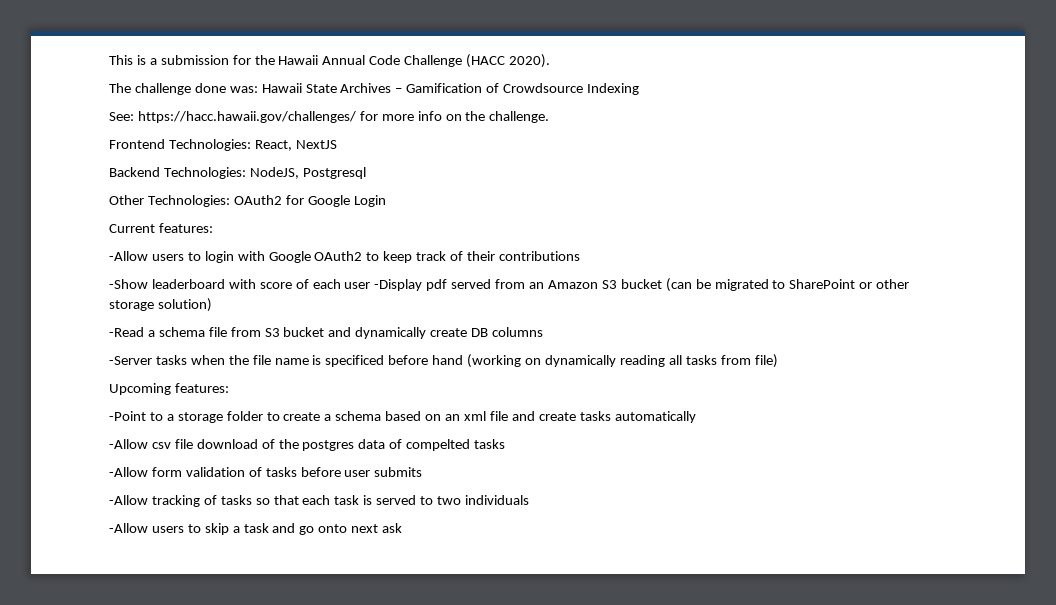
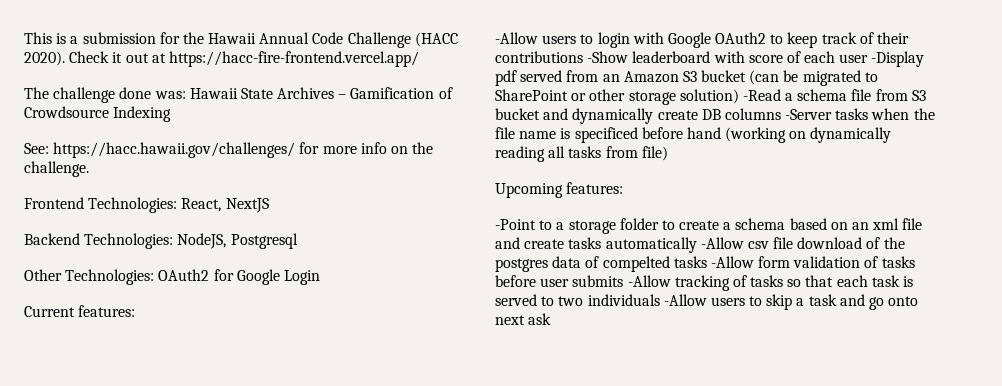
+ Check it out at https://hacc-fire-frontend.vercel.app/
- -Allow users to login with Google OAuth2 to keep track of their contributions
- -Show leaderboard with score of each user -Display pdf served from an Amazon S3 bucket (can be migrated to SharePoint or other storage solution)
- -Read a schema file from S3 bucket and dynamically create DB columns
- -Server tasks when the file name is specificed before hand (working on dynamically reading all tasks from file)
+ -Allow users to login with Google OAuth2 to keep track of their contributions -Show leaderboard with score of each user -Display pdf served from an Amazon S3 bucket (can be migrated to SharePoint or other storage solution) -Read a schema file from S3 bucket and dynamically create DB columns -Server tasks when the file name is specificed before hand (working on dynamically reading all tasks from file)
- -Point to a storage folder to create a schema based on an xml file and create tasks automatically
- -Allow csv file download of the postgres data of compelted tasks
- -Allow form validation of tasks before user submits
- -Allow tracking of tasks so that each task is served to two individuals
- -Allow users to skip a task and go onto next ask
+ -Point to a storage folder to create a schema based on an xml file and create tasks automatically -Allow csv file download of the postgres data of compelted tasks -Allow form validation of tasks before user submits -Allow tracking of tasks so that each task is served to two individuals -Allow users to skip a task and go onto next ask

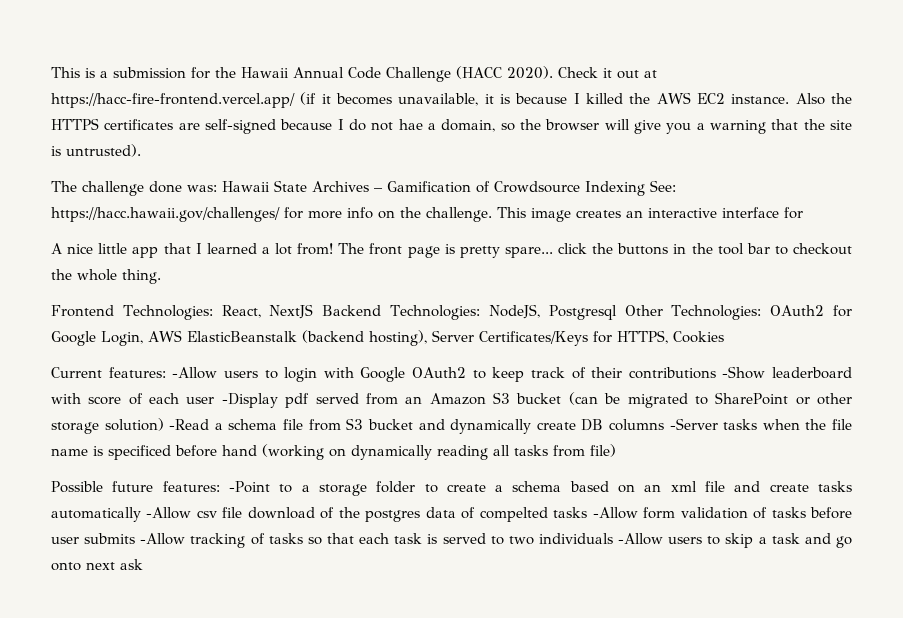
- Check it out at https://hacc-fire-frontend.vercel.app/
+ Check it out at https://hacc-fire-frontend.vercel.app/ (if it becomes unavailable, it is because I killed the AWS EC2 instance. Also the HTTPS certificates are self-signed because I do not hae a domain, so the browser will give you a warning that the site is untrusted).
- The challenge done was: Hawaii State Archives – Gamification of Crowdsource Indexing
- See: https://hacc.hawaii.gov/challenges/ for more info on the challenge.
+ The challenge done was: Hawaii State Archives – Gamification of Crowdsource Indexing See: https://hacc.hawaii.gov/challenges/ for more info on the challenge. This image creates an interactive interface for
+ A nice little app that I learned a lot from! The front page is pretty spare... click the buttons in the tool bar to checkout the whole thing.
- Frontend Technologies: React, NextJS
- Backend Technologies: NodeJS, Postgresql
- Other Technologies: OAuth2 for Google Login
+ Frontend Technologies: React, NextJS Backend Technologies: NodeJS, Postgresql Other Technologies: OAuth2 for Google Login, AWS ElasticBeanstalk (backend hosting), Server Certificates/Keys for HTTPS, Cookies
- Current features:
- -Allow users to login with Google OAuth2 to keep track of their contributions -Show leaderboard with score of each user -Display pdf served from an Amazon S3 bucket (can be migrated to SharePoint or other storage solution) -Read a schema file from S3 bucket and dynamically create DB columns -Server tasks when the file name is specificed before hand (working on dynamically reading all tasks from file)
+ Current features: -Allow users to login with Google OAuth2 to keep track of their contributions -Show leaderboard with score of each user -Display pdf served from an Amazon S3 bucket (can be migrated to SharePoint or other storage solution) -Read a schema file from S3 bucket and dynamically create DB columns -Server tasks when the file name is specificed before hand (working on dynamically reading all tasks from file)
- Upcoming features:
- -Point to a storage folder to create a schema based on an xml file and create tasks automatically -Allow csv file download of the postgres data of compelted tasks -Allow form validation of tasks before user submits -Allow tracking of tasks so that each task is served to two individuals -Allow users to skip a task and go onto next ask
+ Possible future features: -Point to a storage folder to create a schema based on an xml file and create tasks automatically -Allow csv file download of the postgres data of compelted tasks -Allow form validation of tasks before user submits -Allow tracking of tasks so that each task is served to two individuals -Allow users to skip a task and go onto next ask

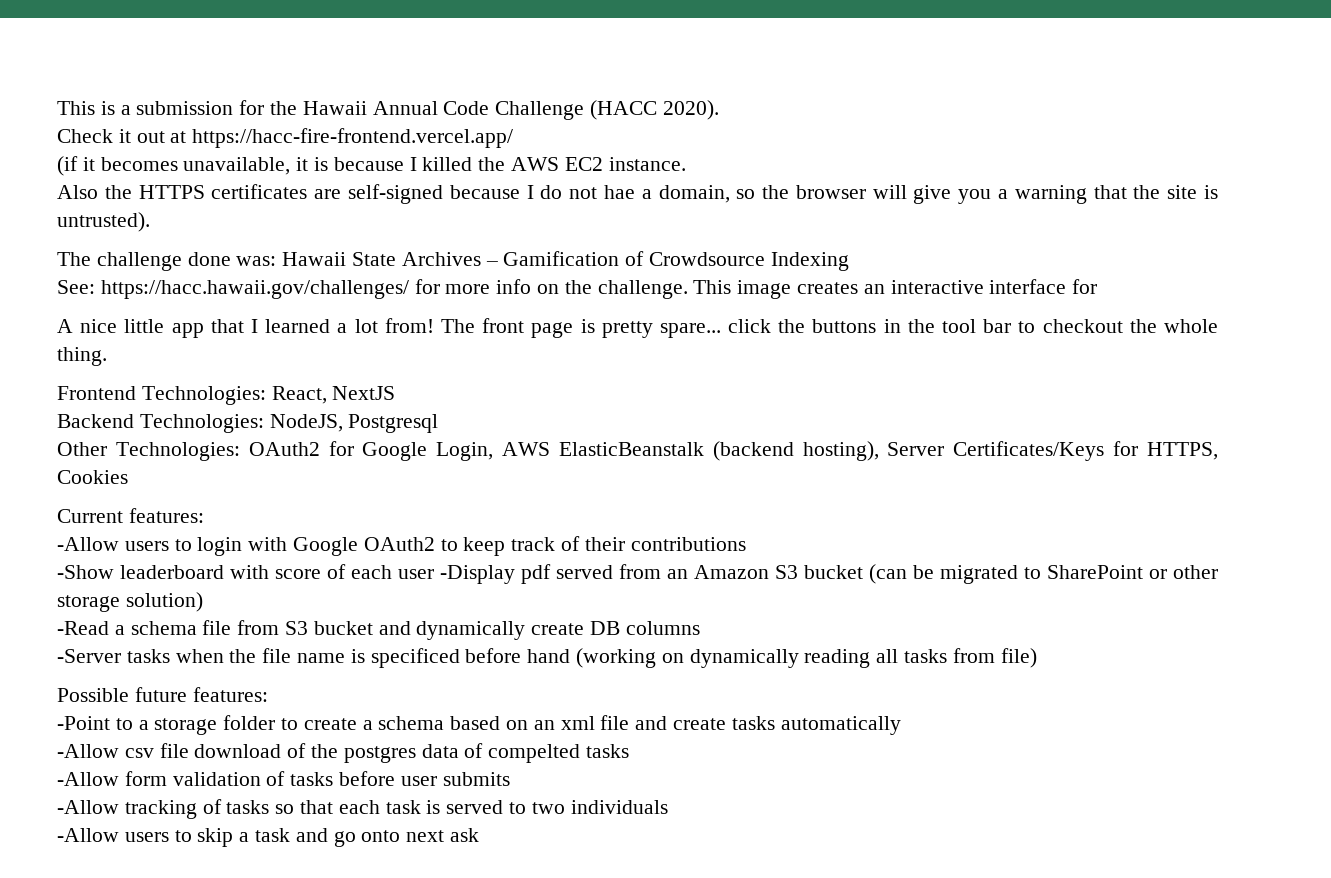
- This is a submission for the Hawaii Annual Code Challenge (HACC 2020). Check it out at https://hacc-fire-frontend.vercel.app/ (if it becomes unavailable, it is because I killed the AWS EC2 instance. Also the HTTPS certificates are self-signed because I do not hae a domain, so the browser will give you a warning that the site is untrusted).
+ This is a submission for the Hawaii Annual Code Challenge (HACC 2020).
+ Check it out at https://hacc-fire-frontend.vercel.app/
+ (if it becomes unavailable, it is because I killed the AWS EC2 instance.
+ Also the HTTPS certificates are self-signed because I do not hae a domain, so the browser will give you a warning that the site is untrusted).
- The challenge done was: Hawaii State Archives – Gamification of Crowdsource Indexing See: https://hacc.hawaii.gov/challenges/ for more info on the challenge.
+ The challenge done was: Hawaii State Archives – Gamification of Crowdsource Indexing
+ See: https://hacc.hawaii.gov/challenges/ for more info on the challenge.
- Frontend Technologies: React, NextJS Backend Technologies: NodeJS, Postgresql Other Technologies: OAuth2 for Google Login, AWS ElasticBeanstalk (backend hosting), Server Certificates/Keys for HTTPS, Cookies
+ Frontend Technologies: React, NextJS
+ Backend Technologies: NodeJS, Postgresql
+ Other Technologies: OAuth2 for Google Login, AWS ElasticBeanstalk (backend hosting), Server Certificates/Keys for HTTPS, Cookies
- Current features: -Allow users to login with Google OAuth2 to keep track of their contributions -Show leaderboard with score of each user -Display pdf served from an Amazon S3 bucket (can be migrated to SharePoint or other storage solution) -Read a schema file from S3 bucket and dynamically create DB columns -Server tasks when the file name is specificed before hand (working on dynamically reading all tasks from file)
+ Current features:
+ -Allow users to login with Google OAuth2 to keep track of their contributions
+ -Show leaderboard with score of each user -Display pdf served from an Amazon S3 bucket (can be migrated to SharePoint or other storage solution)
+ -Read a schema file from S3 bucket and dynamically create DB columns
+ -Server tasks when the file name is specificed before hand (working on dynamically reading all tasks from file)
- Possible future features: -Point to a storage folder to create a schema based on an xml file and create tasks automatically -Allow csv file download of the postgres data of compelted tasks -Allow form validation of tasks before user submits -Allow tracking of tasks so that each task is served to two individuals -Allow users to skip a task and go onto next ask
+ Possible future features:
+ -Point to a storage folder to create a schema based on an xml file and create tasks automatically
+ -Allow csv file download of the postgres data of compelted tasks
+ -Allow form validation of tasks before user submits
+ -Allow tracking of tasks so that each task is served to two individuals
+ -Allow users to skip a task and go onto next ask

